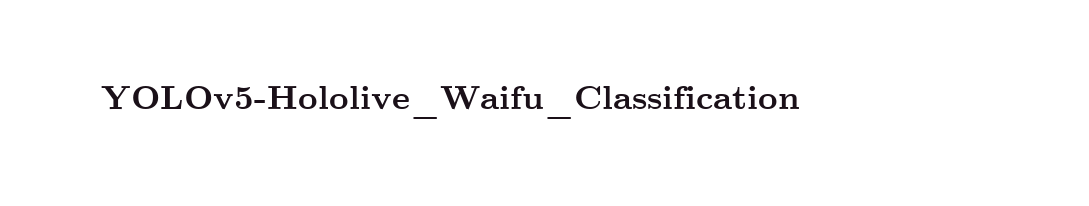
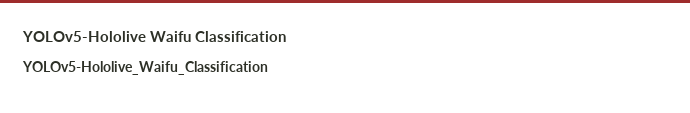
+ YOLOv5-Hololive Waifu Classification

